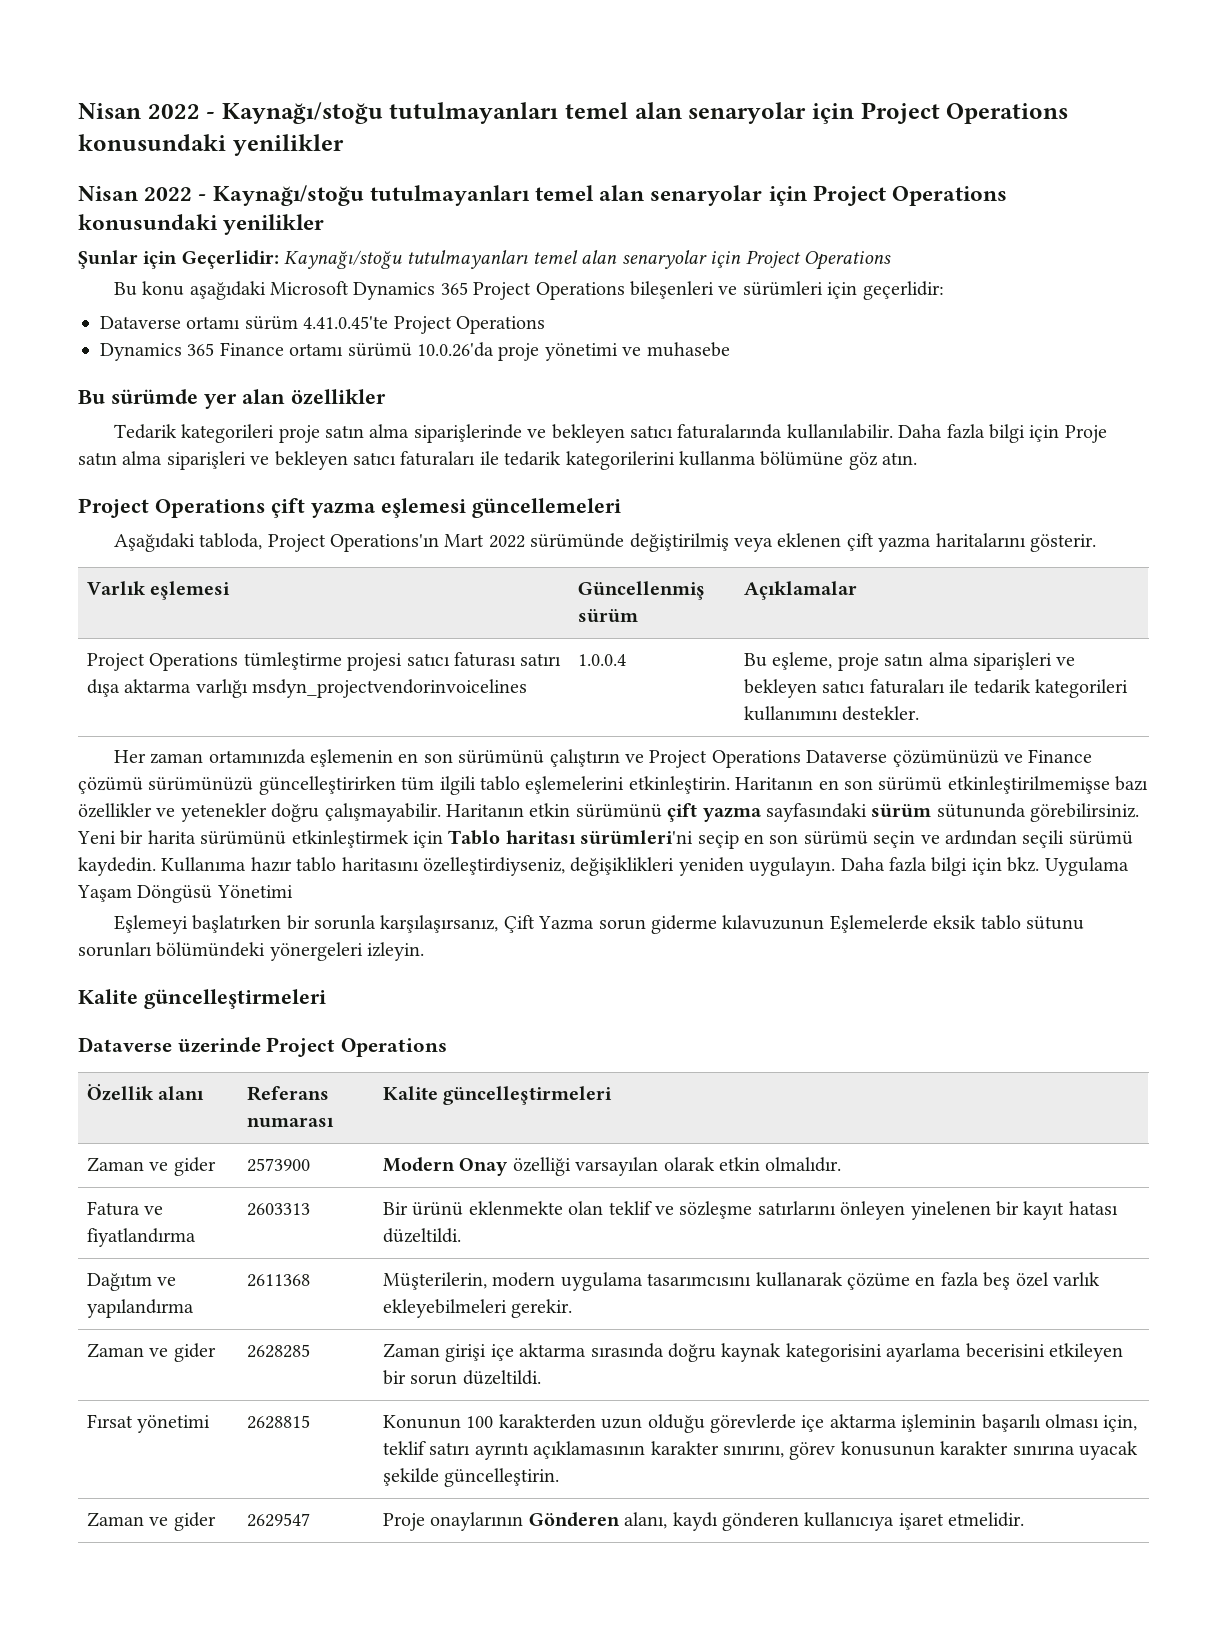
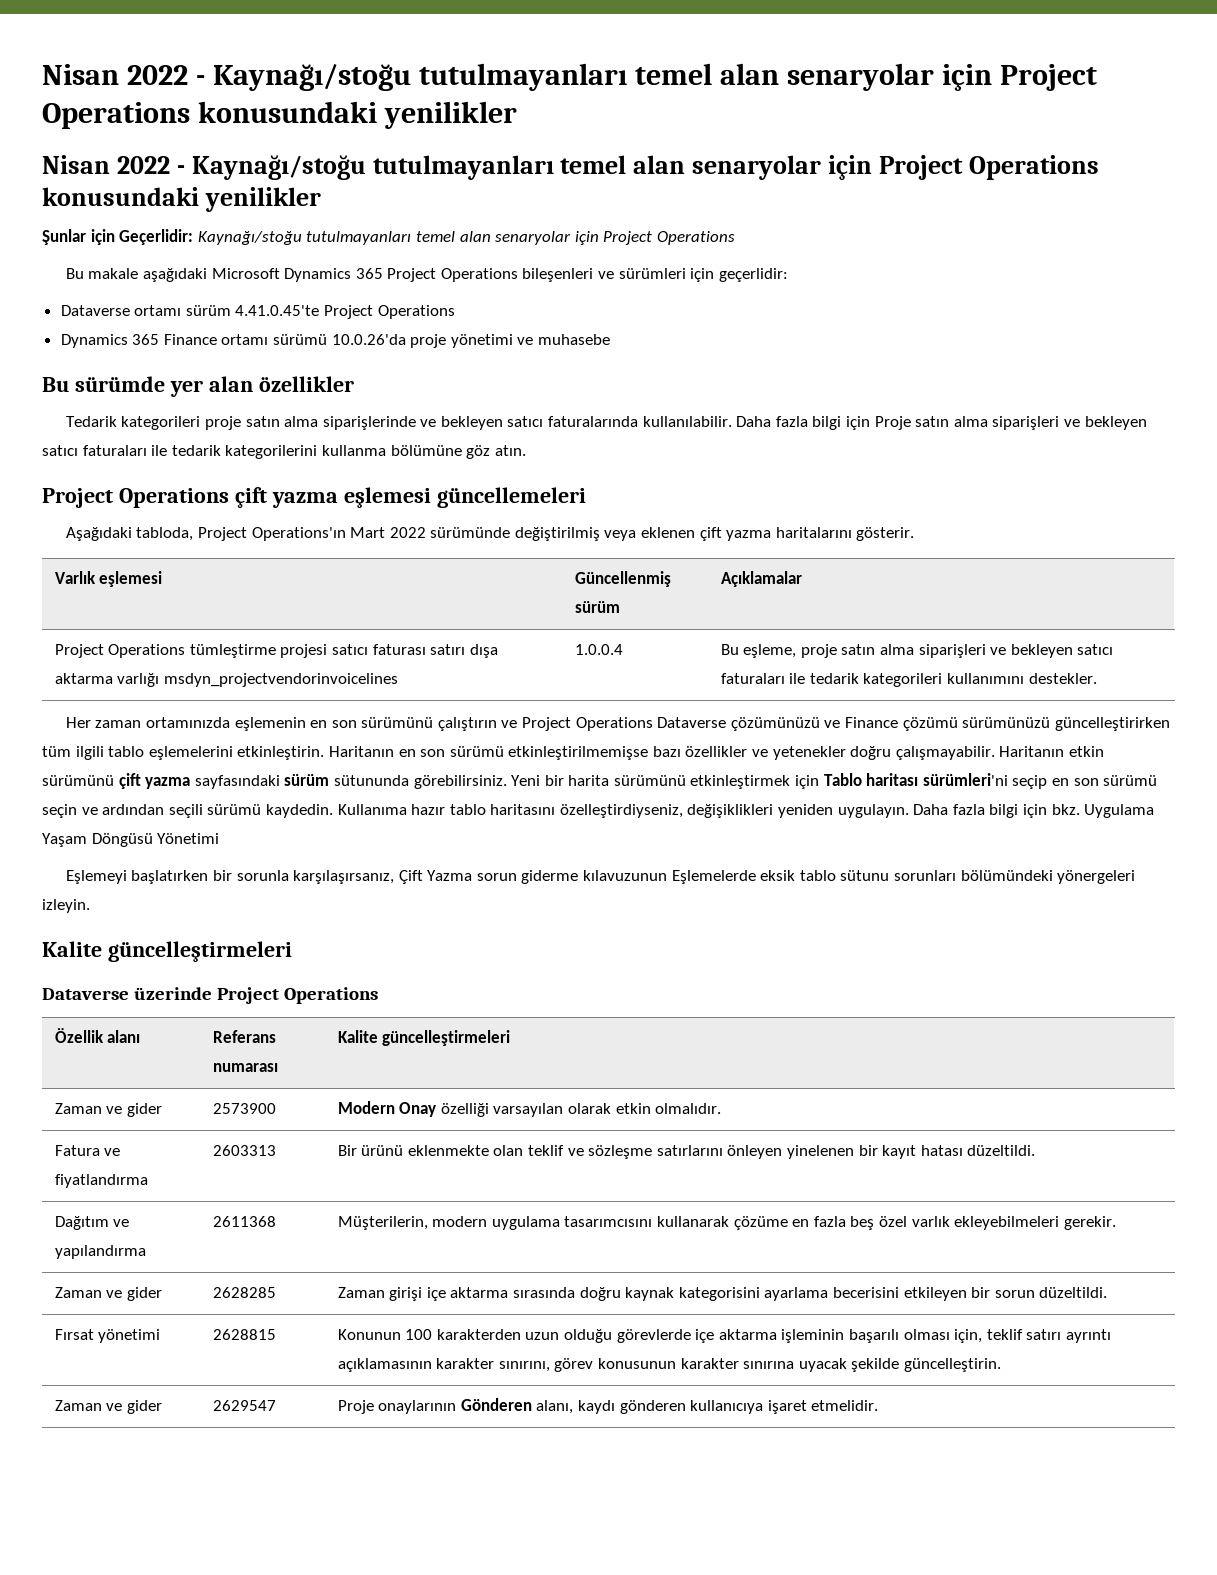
- Bu konu aşağıdaki Microsoft Dynamics 365 Project Operations bileşenleri ve sürümleri için geçerlidir:
+ Bu makale aşağıdaki Microsoft Dynamics 365 Project Operations bileşenleri ve sürümleri için geçerlidir:

